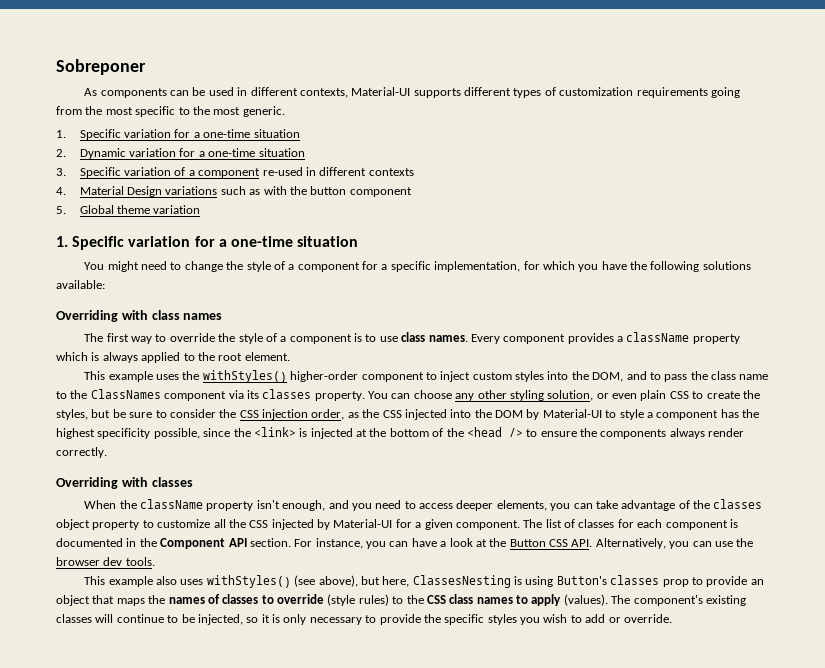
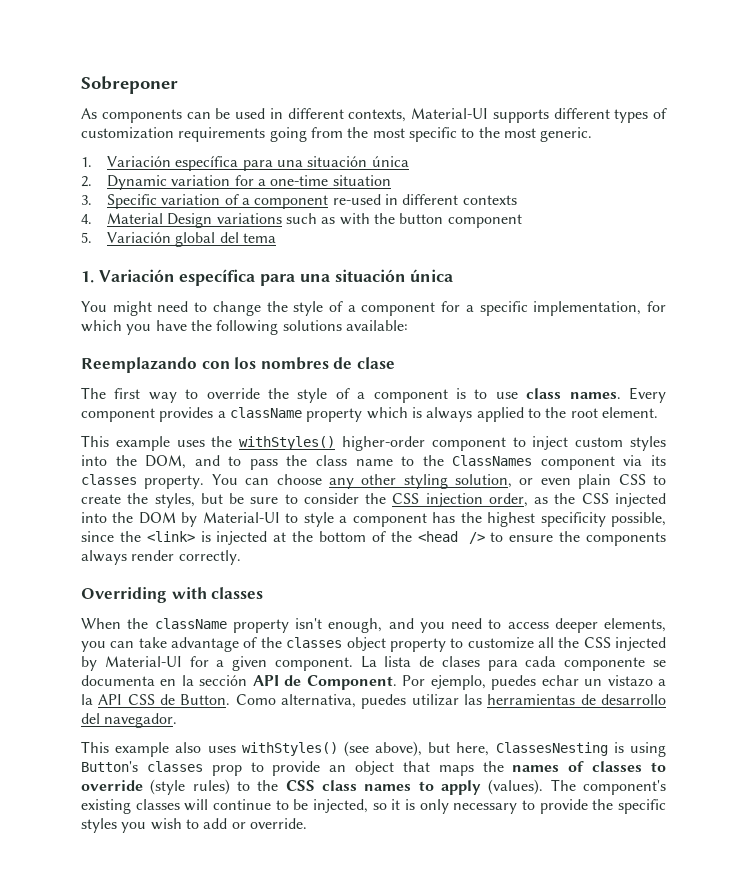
  As components can be used in different contexts, Material-UI supports different types of customization requirements going from the most specific to the most generic.
- 1. Specific variation for a one-time situation
+ 1. Variación específica para una situación única
- 5. Global theme variation
- 1. Specific variation for a one-time situation
+ 5. Variación global del tema
+ 1. Variación específica para una situación única
- Overriding with class names
+ Reemplazando con los nombres de clase
- The list of classes for each component is documented in the Component API section. For instance, you can have a look at the Button CSS API. Alternatively, you can use the browser dev tools.
+ La lista de clases para cada componente se documenta en la sección API de Component. Por ejemplo, puedes echar un vistazo a la API CSS de Button. Como alternativa, puedes utilizar las herramientas de desarrollo del navegador.

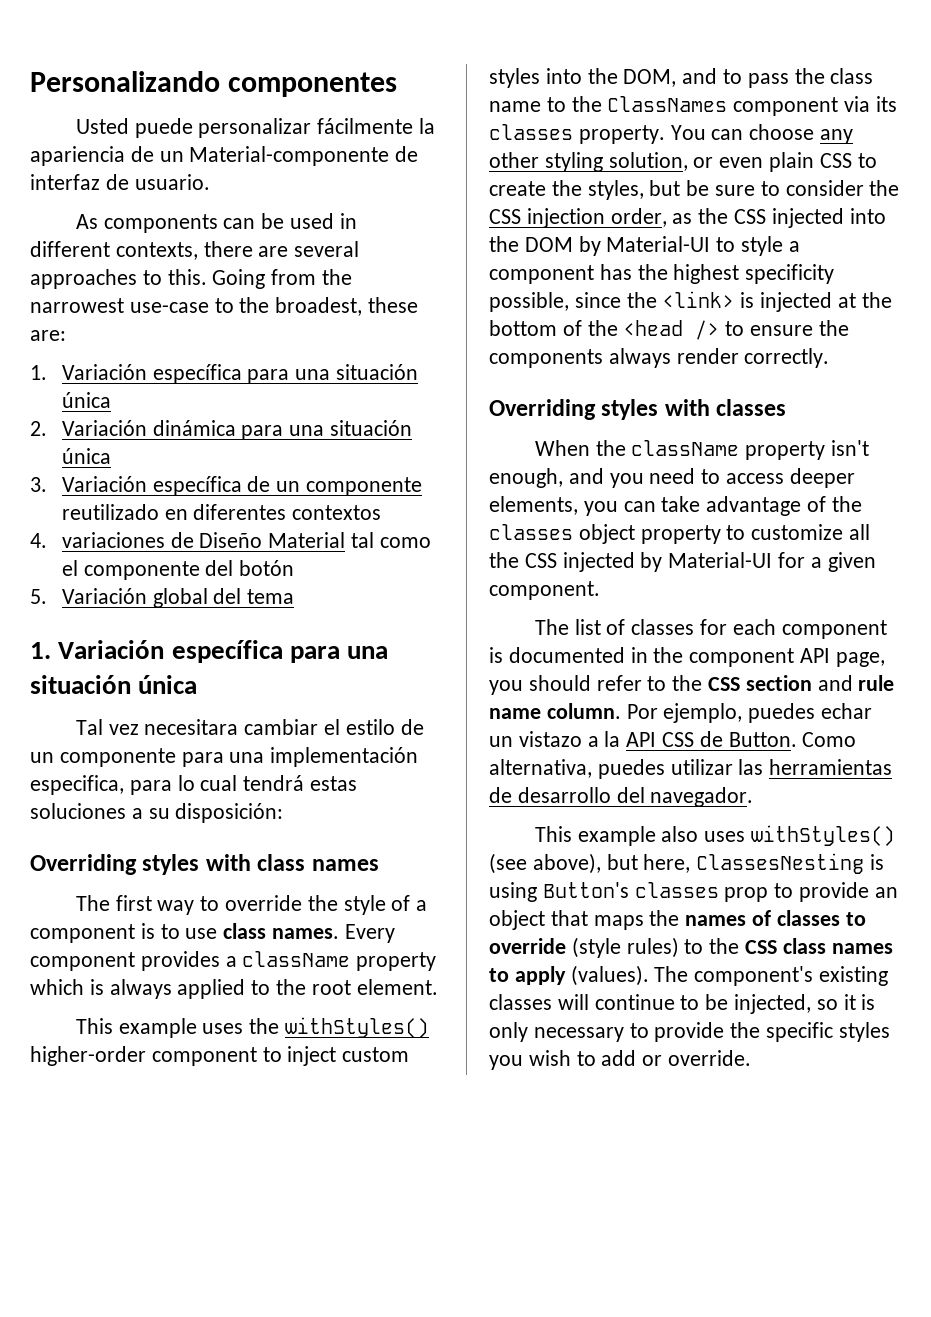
- Sobreponer
+ Personalizando componentes
+ Usted puede personalizar fácilmente la apariencia de un Material-componente de interfaz de usuario.
- As components can be used in different contexts, Material-UI supports different types of customization requirements going from the most specific to the most generic.
+ As components can be used in different contexts, there are several approaches to this. Going from the narrowest use-case to the broadest, these are:
- 2. Dynamic variation for a one-time situation
- 3. Specific variation of a component re-used in different contexts
- 4. Material Design variations such as with the button component
+ 2. Variación dinámica para una situación única
+ 3. Variación específica de un componente reutilizado en diferentes contextos
+ 4. variaciones de Diseño Material tal como el componente del botón
- You might need to change the style of a component for a specific implementation, for which you have the following solutions available:
- Reemplazando con los nombres de clase
+ Tal vez necesitara cambiar el estilo de un componente para una implementación especifica, para lo cual tendrá estas soluciones a su disposición:
+ Overriding styles with class names
- Overriding with classes
+ Overriding styles with classes
- When the className property isn't enough, and you need to access deeper elements, you can take advantage of the classes object property to customize all the CSS injected by Material-UI for a given component. La lista de clases para cada componente se documenta en la sección API de Component.
+ When the className property isn't enough, and you need to access deeper elements, you can take advantage of the classes object property to customize all the CSS injected by Material-UI for a given component.
+ The list of classes for each component is documented in the component API page, you should refer to the CSS section and rule name column.

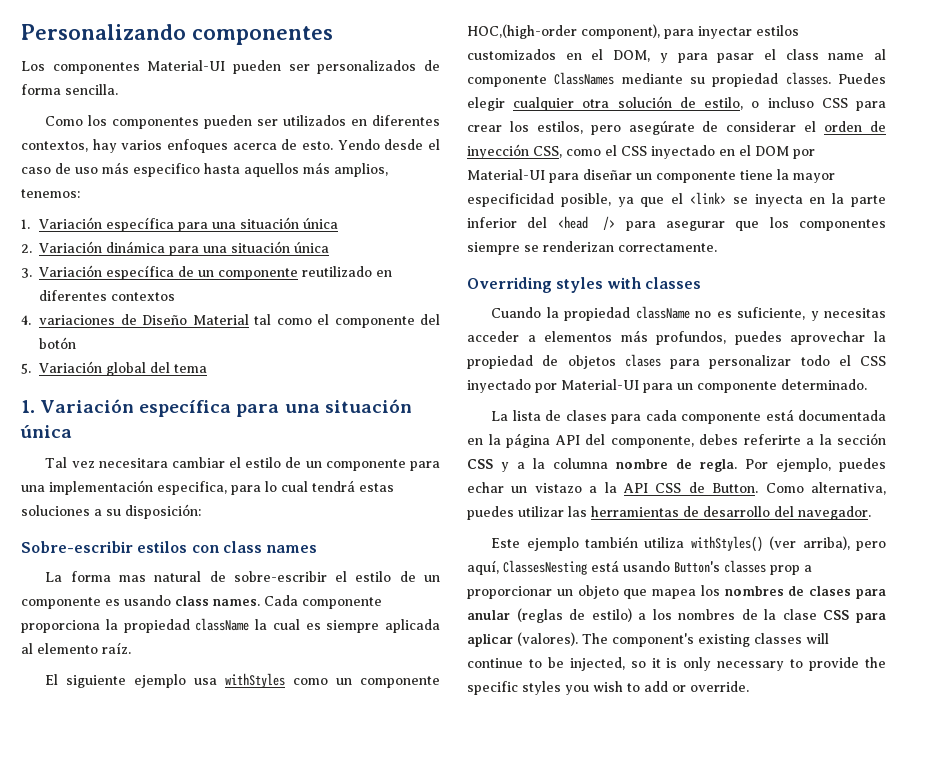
- Usted puede personalizar fácilmente la apariencia de un Material-componente de interfaz de usuario.
- As components can be used in different contexts, there are several approaches to this. Going from the narrowest use-case to the broadest, these are:
+ Los componentes Material-UI pueden ser personalizados de forma sencilla.
+ Como los componentes pueden ser utilizados en diferentes contextos, hay varios enfoques acerca de esto. Yendo desde el caso de uso más especifico hasta aquellos más amplios, tenemos:
- Overriding styles with class names
+ Sobre-escribir estilos con class names
- The first way to override the style of a component is to use class names. Every component provides a className property which is always applied to the root element.
- This example uses the withStyles() higher-order component to inject custom styles into the DOM, and to pass the class name to the ClassNames component via its classes property. You can choose any other styling solution, or even plain CSS to create the styles, but be sure to consider the CSS injection order, as the CSS injected into the DOM by Material-UI to style a component has the highest specificity possible, since the <link> is injected at the bottom of the <head /> to ensure the components always render correctly.
+ La forma mas natural de sobre-escribir el estilo de un componente es usando class names. Cada componente proporciona la propiedad className la cual es siempre aplicada al elemento raíz.
+ El siguiente ejemplo usa withStyles como un componente HOC,(high-order component), para inyectar estilos customizados en el DOM, y para pasar el class name al componente ClassNames mediante su propiedad classes. Puedes elegir cualquier otra solución de estilo, o incluso CSS para crear los estilos, pero asegúrate de considerar el orden de inyección CSS, como el CSS inyectado en el DOM por Material-UI para diseñar un componente tiene la mayor especificidad posible, ya que el <link> se inyecta en la parte inferior del <head /> para asegurar que los componentes siempre se renderizan correctamente.
  Overriding styles with classes
- When the className property isn't enough, and you need to access deeper elements, you can take advantage of the classes object property to customize all the CSS injected by Material-UI for a given component.
- The list of classes for each component is documented in the component API page, you should refer to the CSS section and rule name column.
+ Cuando la propiedad className no es suficiente, y necesitas acceder a elementos más profundos, puedes aprovechar la propiedad de objetos clases para personalizar todo el CSS inyectado por Material-UI para un componente determinado.
+ La lista de clases para cada componente está documentada en la página API del componente, debes referirte a la sección CSS y a la columna nombre de regla.
- This example also uses withStyles() (see above), but here, ClassesNesting is using Button's classes prop to provide an object that maps the names of classes to override (style rules) to the CSS class names to apply (values).
+ Este ejemplo también utiliza withStyles() (ver arriba), pero aquí, ClassesNesting está usando Button's classes prop a proporcionar un objeto que mapea los nombres de clases para anular (reglas de estilo) a los nombres de la clase CSS para aplicar (valores).

